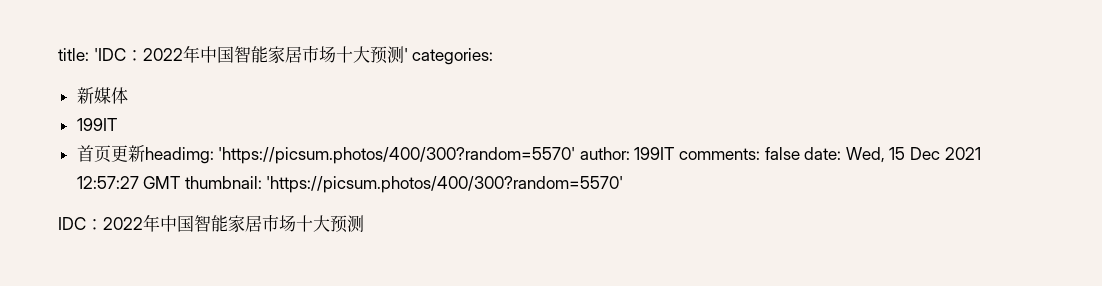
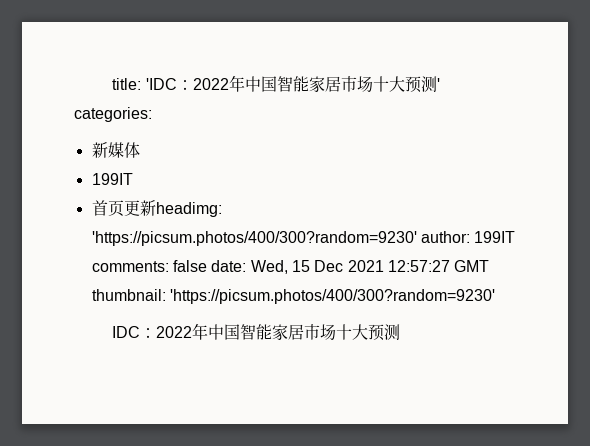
- 首页更新headimg: 'https://picsum.photos/400/300?random=5570' author: 199IT comments: false date: Wed, 15 Dec 2021 12:57:27 GMT thumbnail: 'https://picsum.photos/400/300?random=5570'
+ 首页更新headimg: 'https://picsum.photos/400/300?random=9230' author: 199IT comments: false date: Wed, 15 Dec 2021 12:57:27 GMT thumbnail: 'https://picsum.photos/400/300?random=9230'

